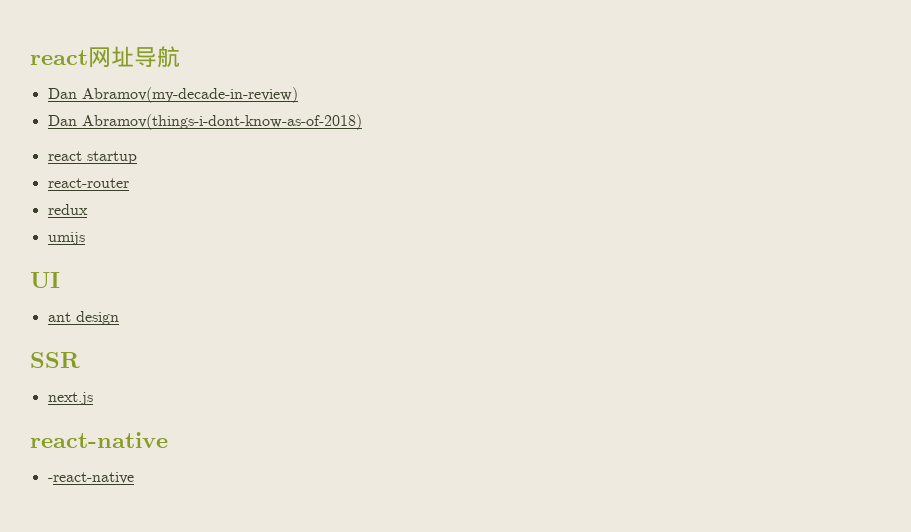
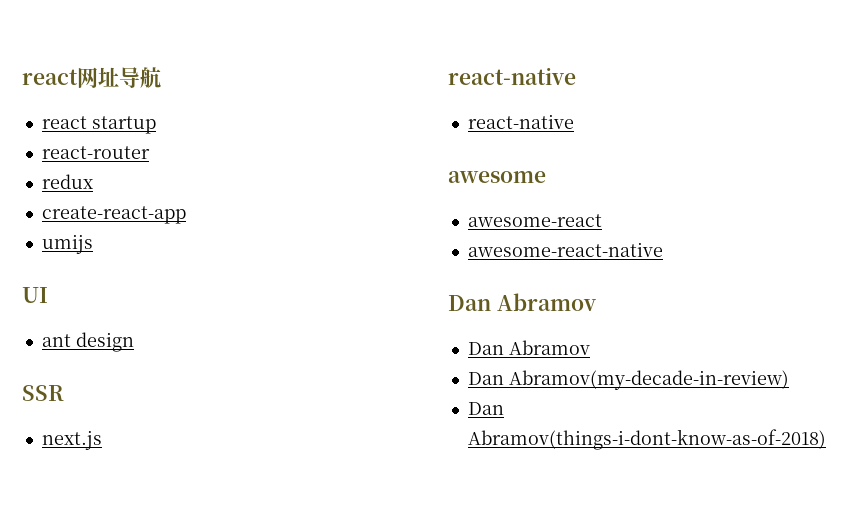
- Dan Abramov(my-decade-in-review)
- Dan Abramov(things-i-dont-know-as-of-2018)
+ create-react-app
  next.js
  react-native
- -react-native
+ react-native
+ awesome
+ awesome-react
+ awesome-react-native
+ Dan Abramov
+ Dan Abramov
+ Dan Abramov(my-decade-in-review)
+ Dan Abramov(things-i-dont-know-as-of-2018)

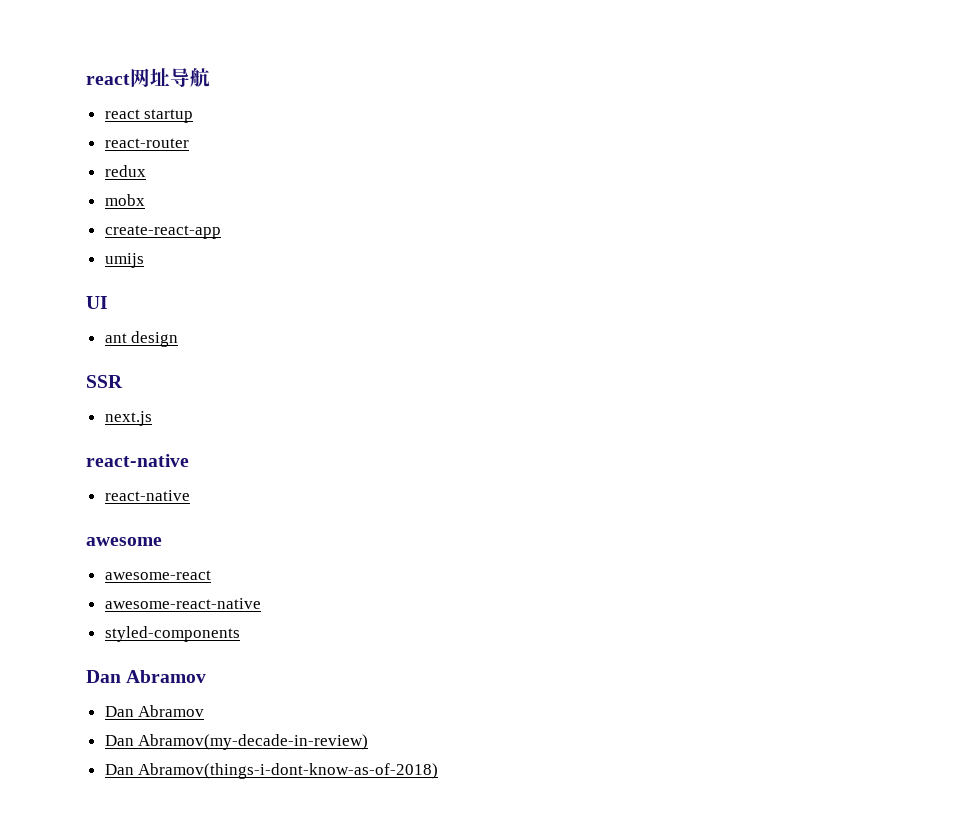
+ mobx
+ styled-components

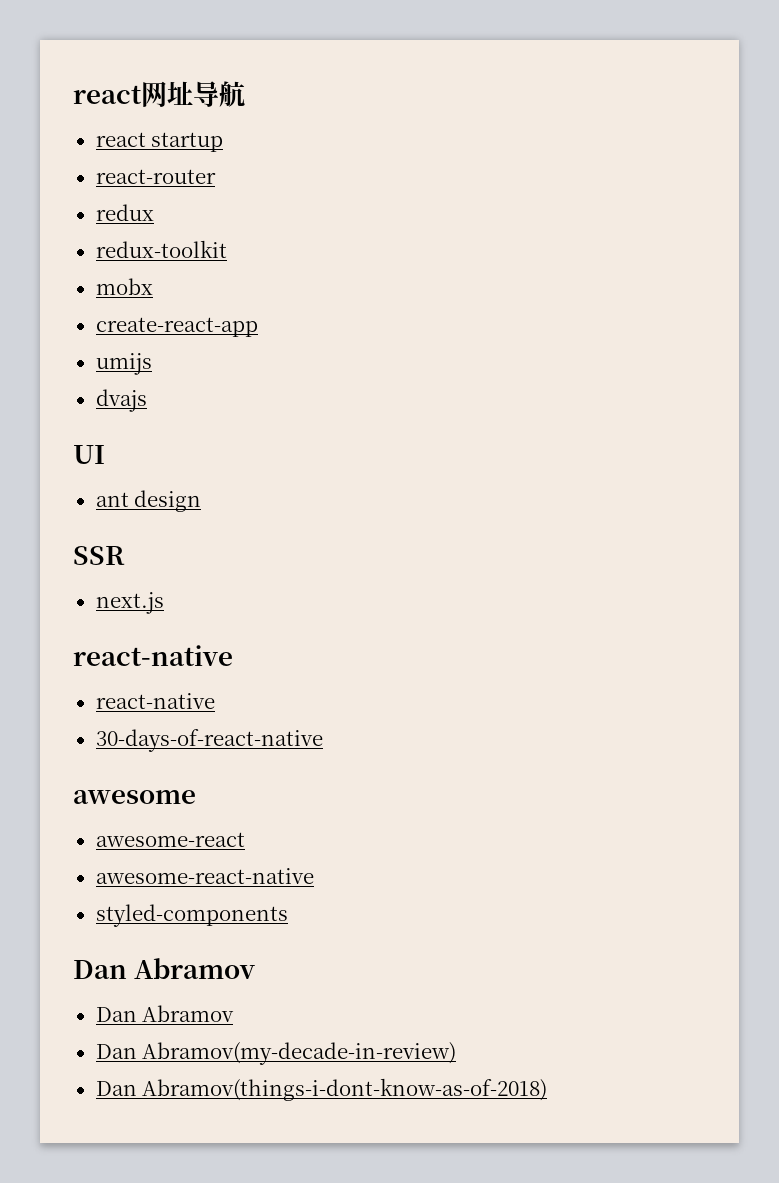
+ redux-toolkit
+ dvajs
+ 30-days-of-react-native

